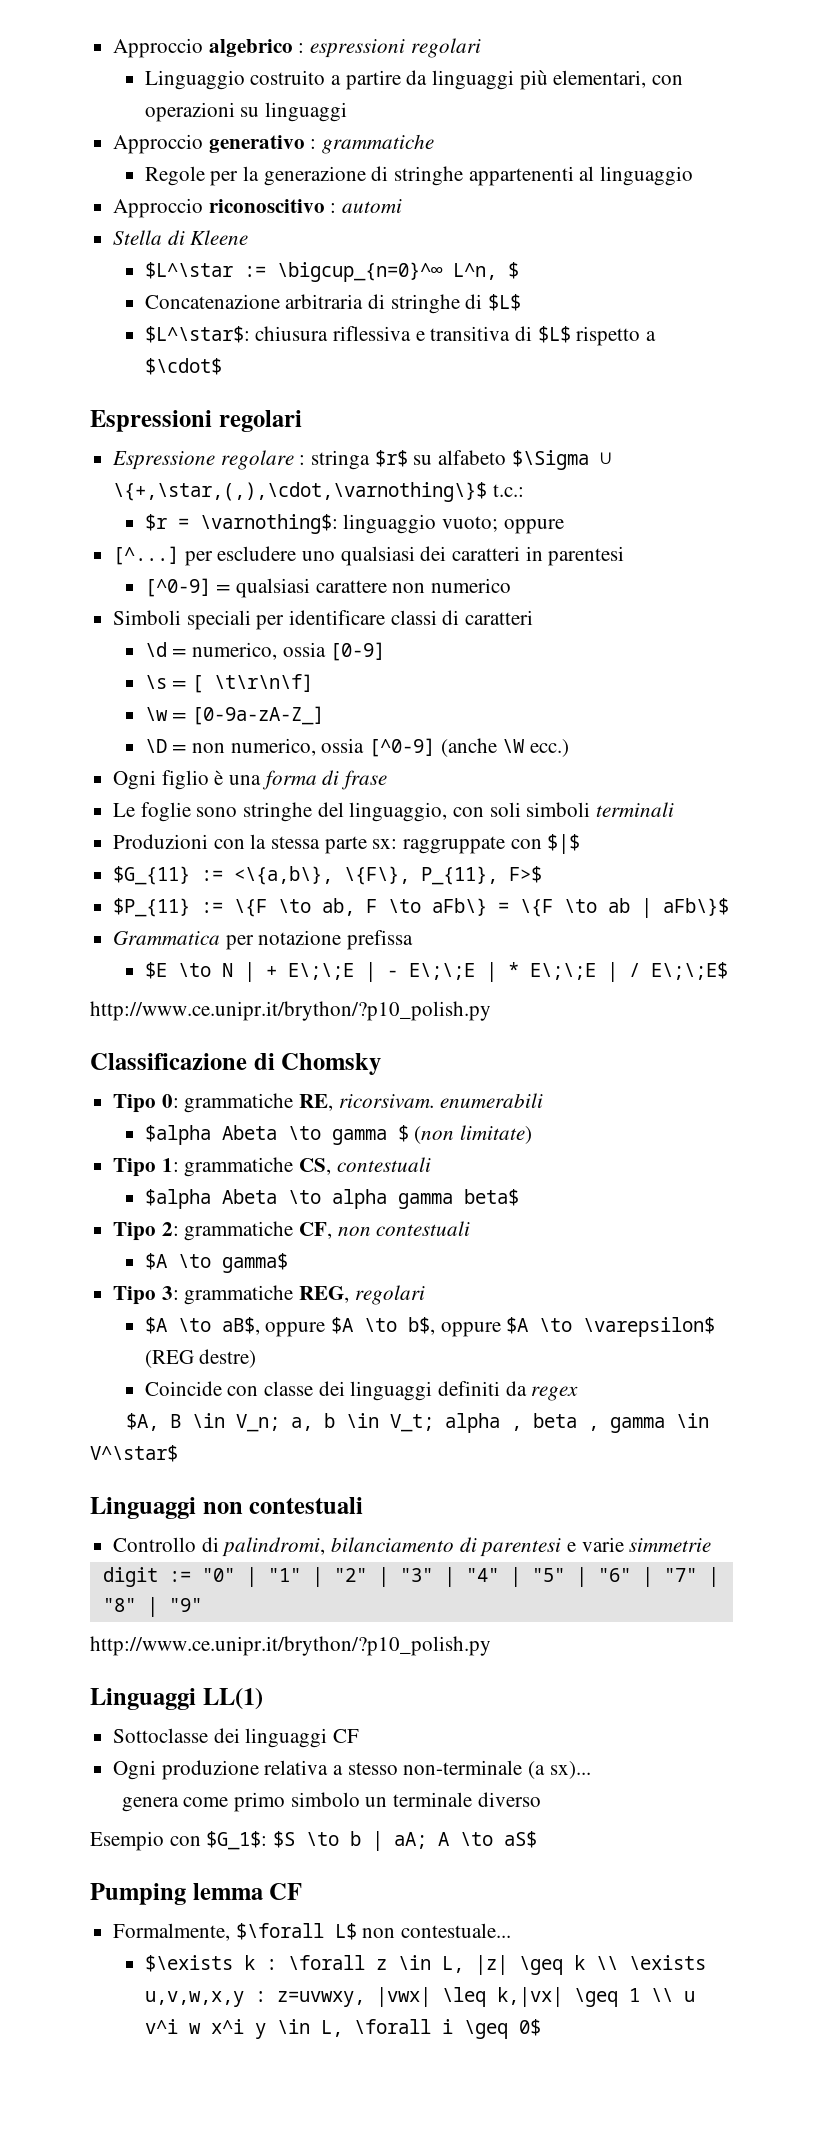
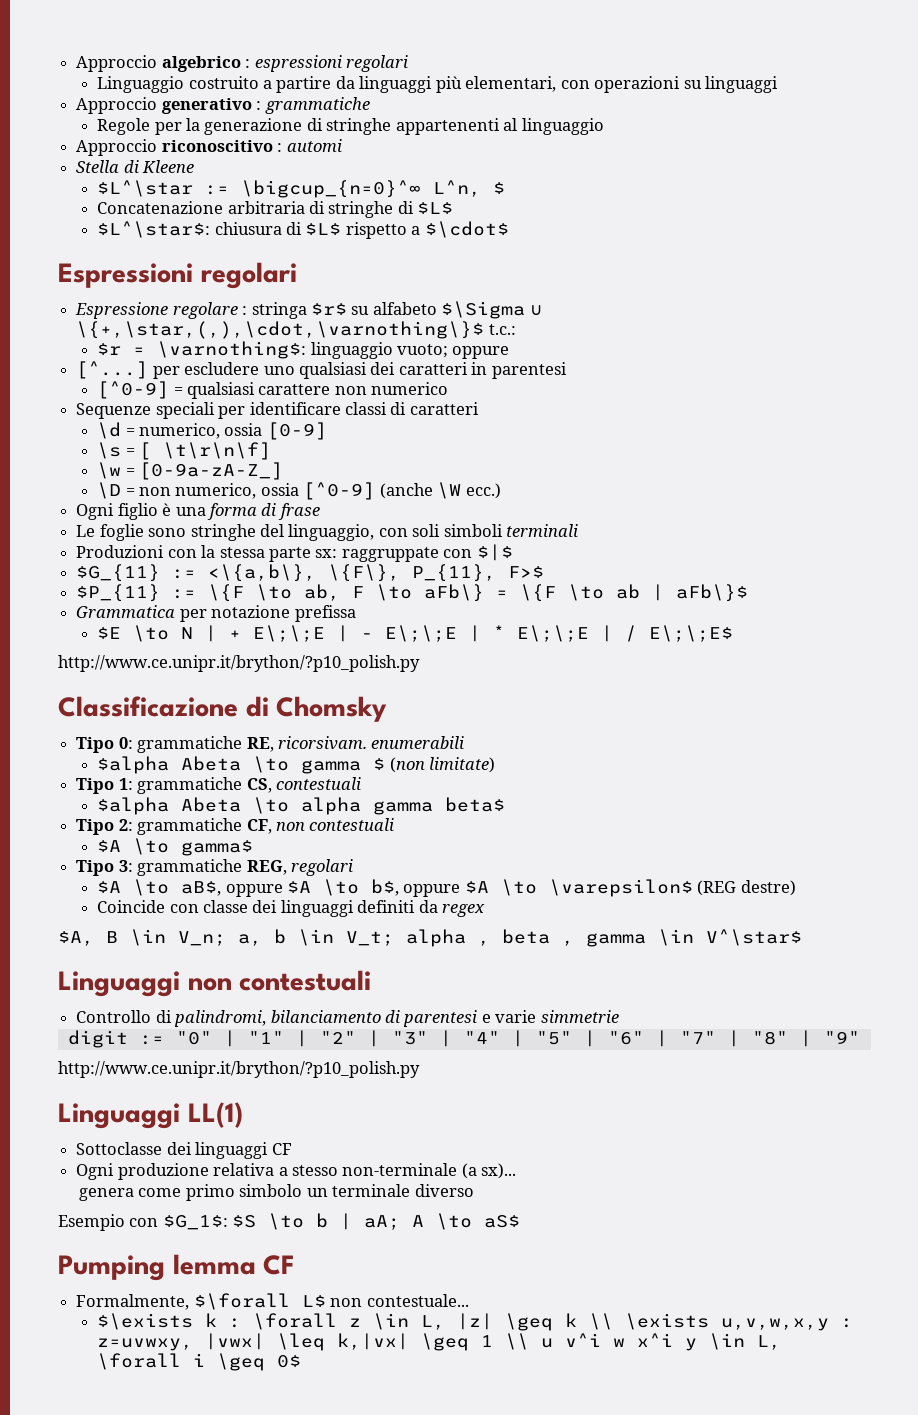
- $L^\star$: chiusura riflessiva e transitiva di $L$ rispetto a $\cdot$
+ $L^\star$: chiusura di $L$ rispetto a $\cdot$
- Simboli speciali per identificare classi di caratteri
+ Sequenze speciali per identificare classi di caratteri

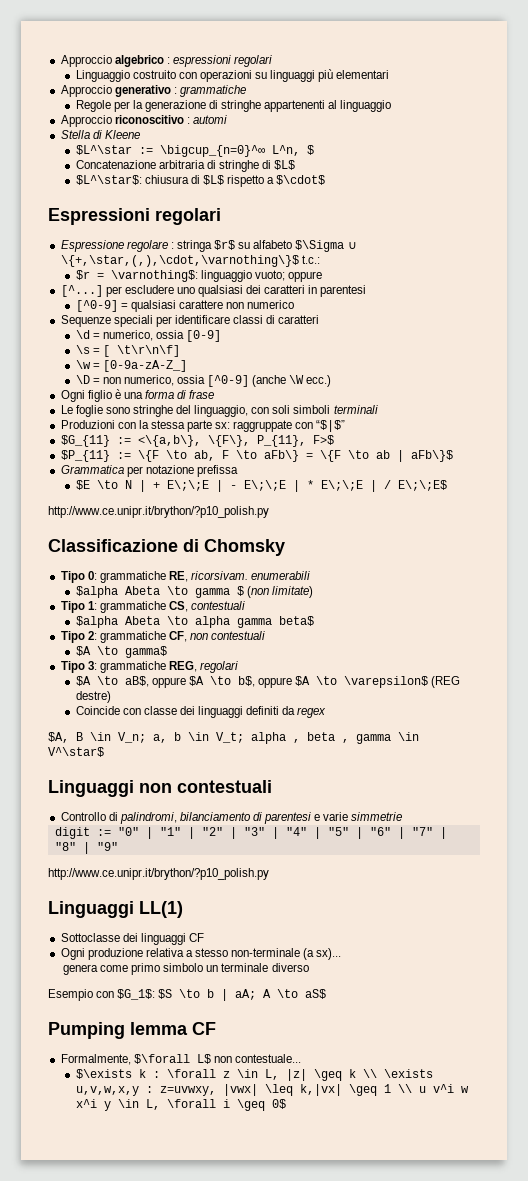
- Linguaggio costruito a partire da linguaggi più elementari, con operazioni su linguaggi
+ Linguaggio costruito con operazioni su linguaggi più elementari
- Produzioni con la stessa parte sx: raggruppate con $|$
+ Produzioni con la stessa parte sx: raggruppate con “$|$”

